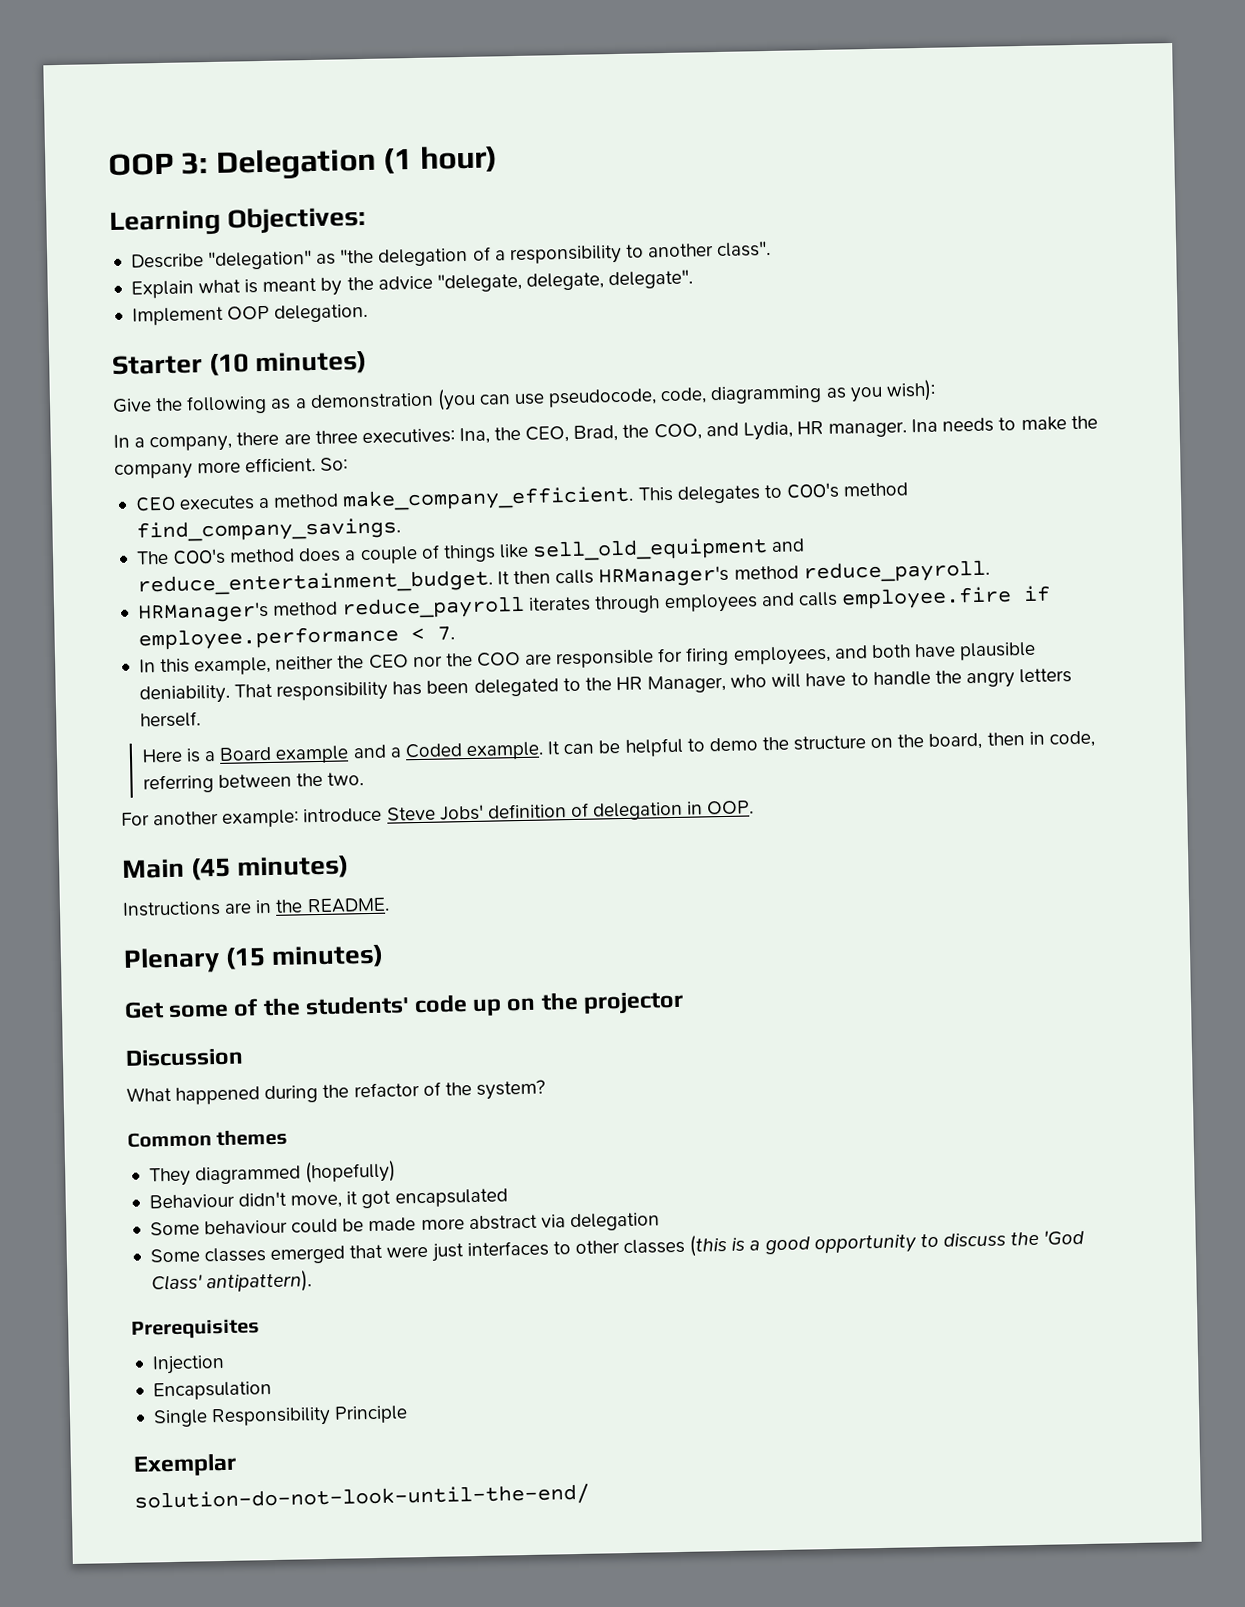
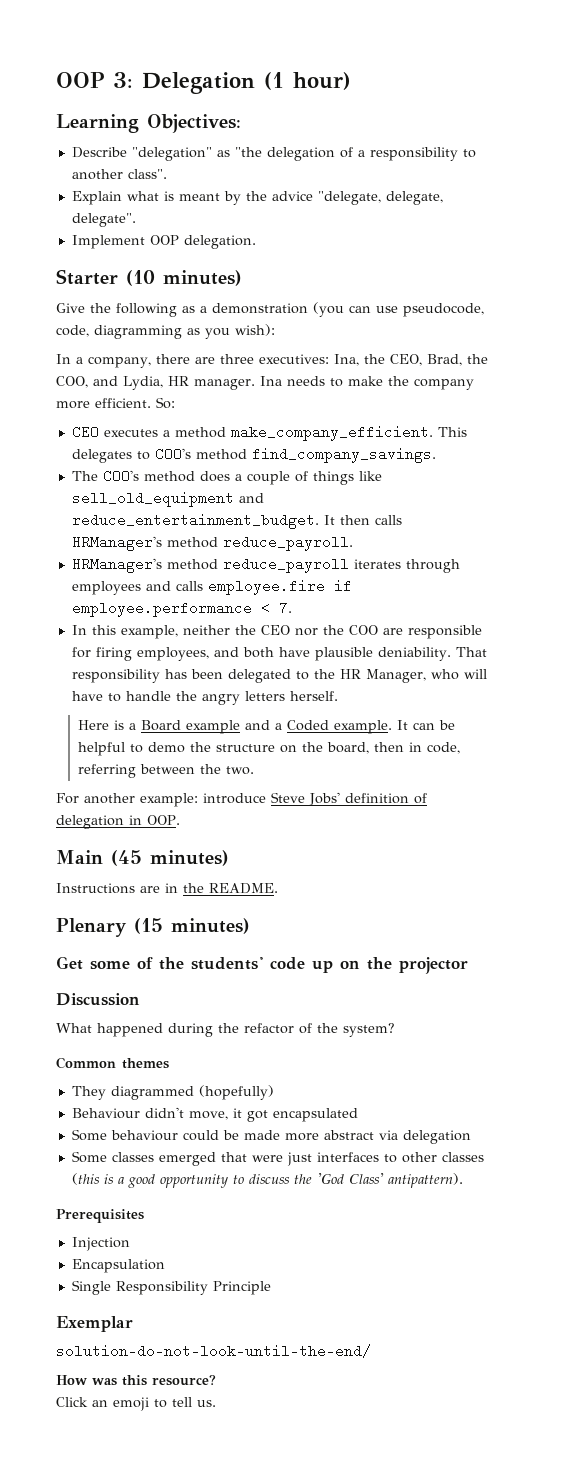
+ How was this resource?
+ Click an emoji to tell us.

